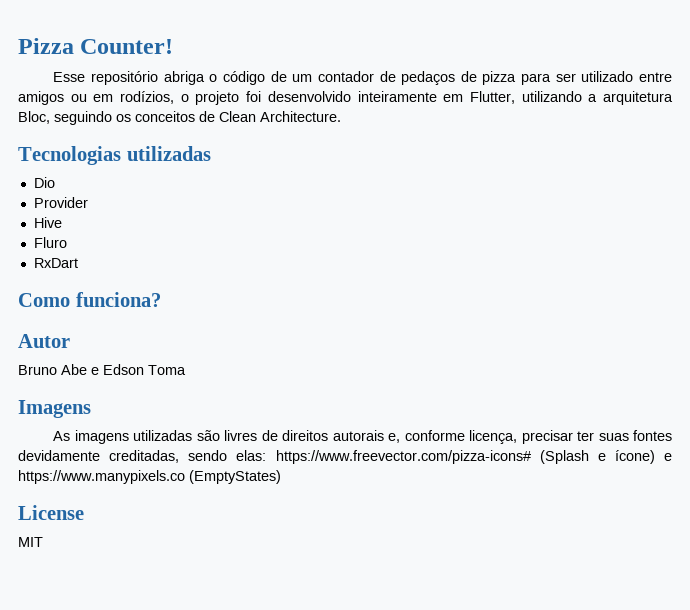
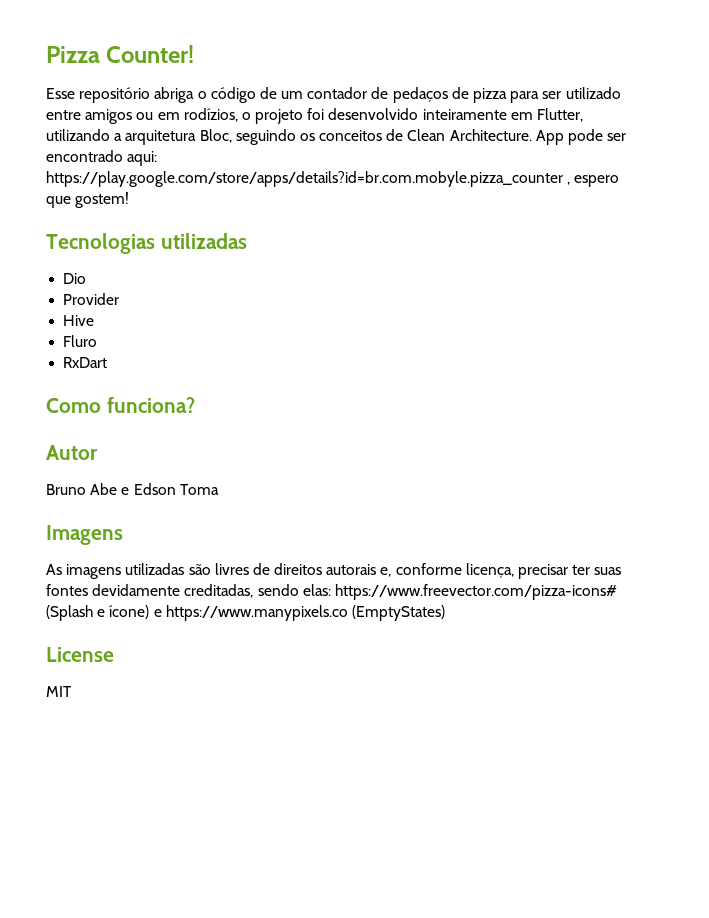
+ App pode ser encontrado aqui: https://play.google.com/store/apps/details?id=br.com.mobyle.pizza_counter , espero que gostem!

